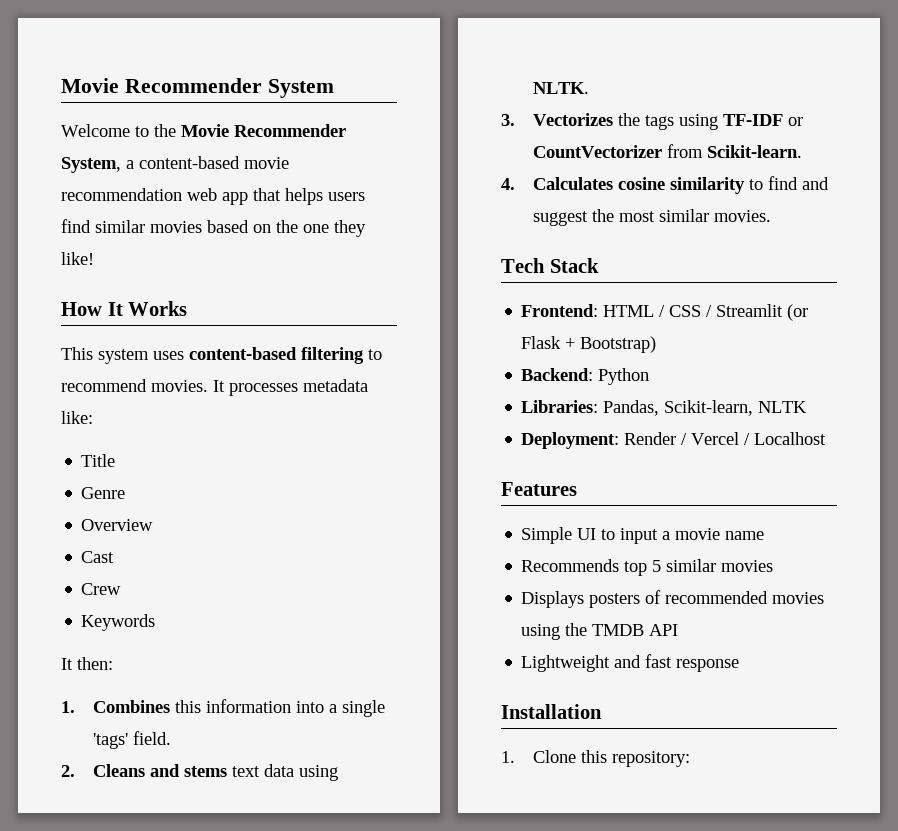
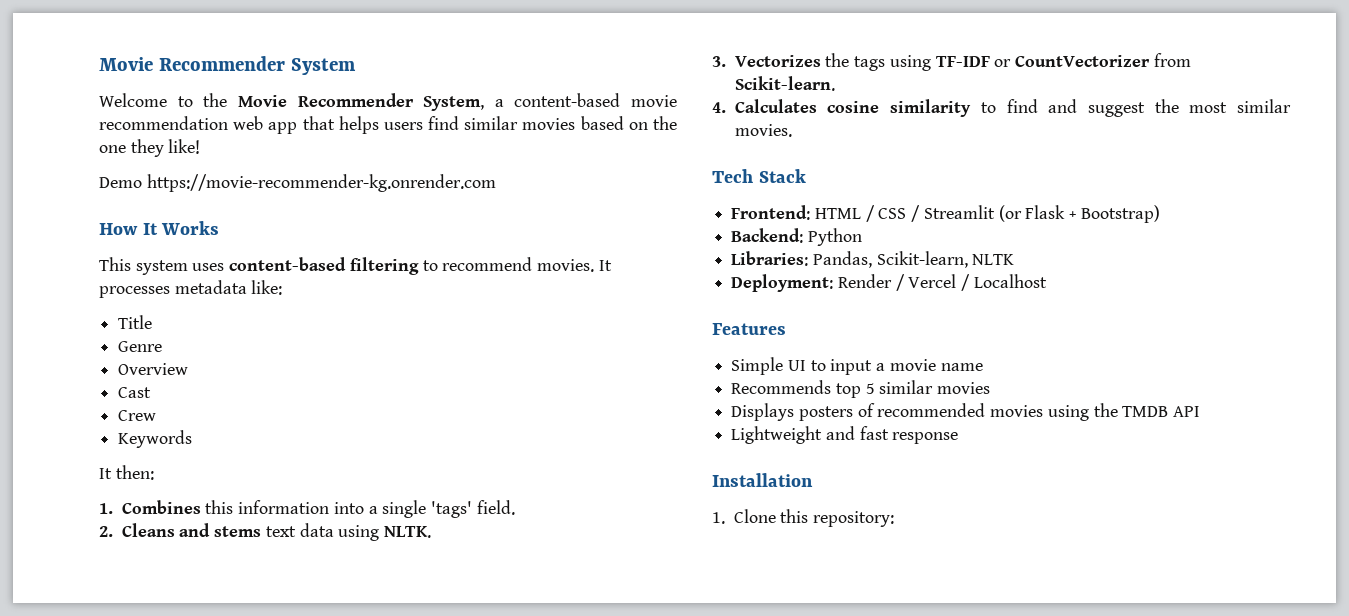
+ Demo https://movie-recommender-kg.onrender.com

